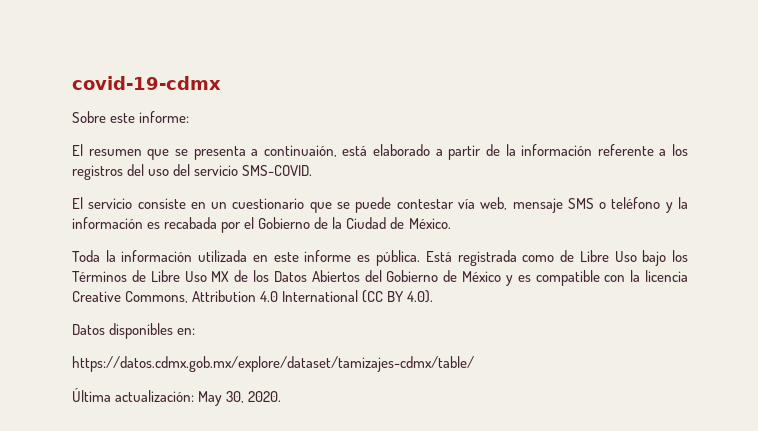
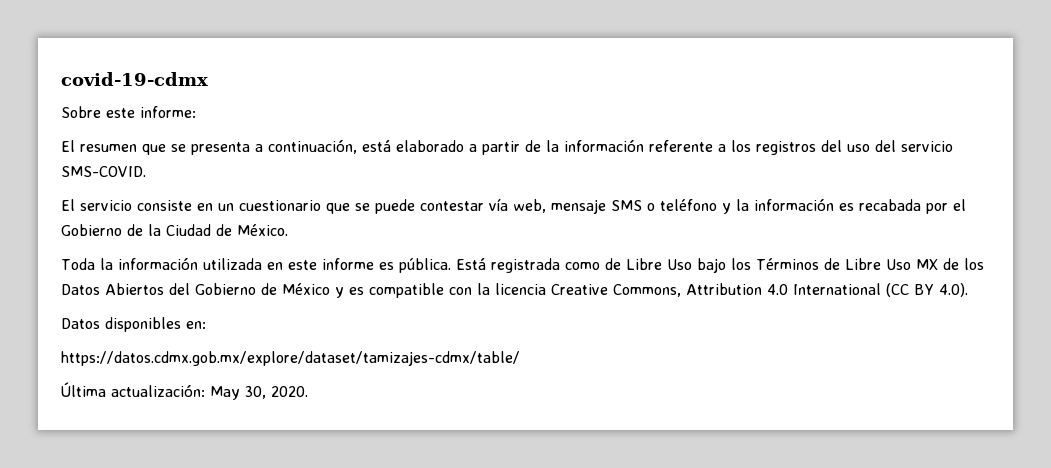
- El resumen que se presenta a continuaión, está elaborado a partir de la información referente a los registros del uso del servicio SMS-COVID.
+ El resumen que se presenta a continuación, está elaborado a partir de la información referente a los registros del uso del servicio SMS-COVID.

